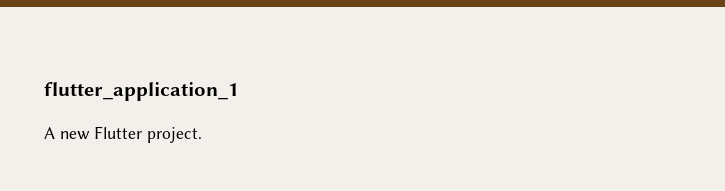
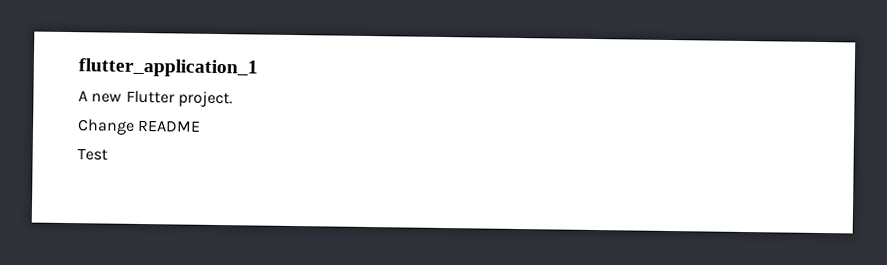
+ Change README
+ Test

